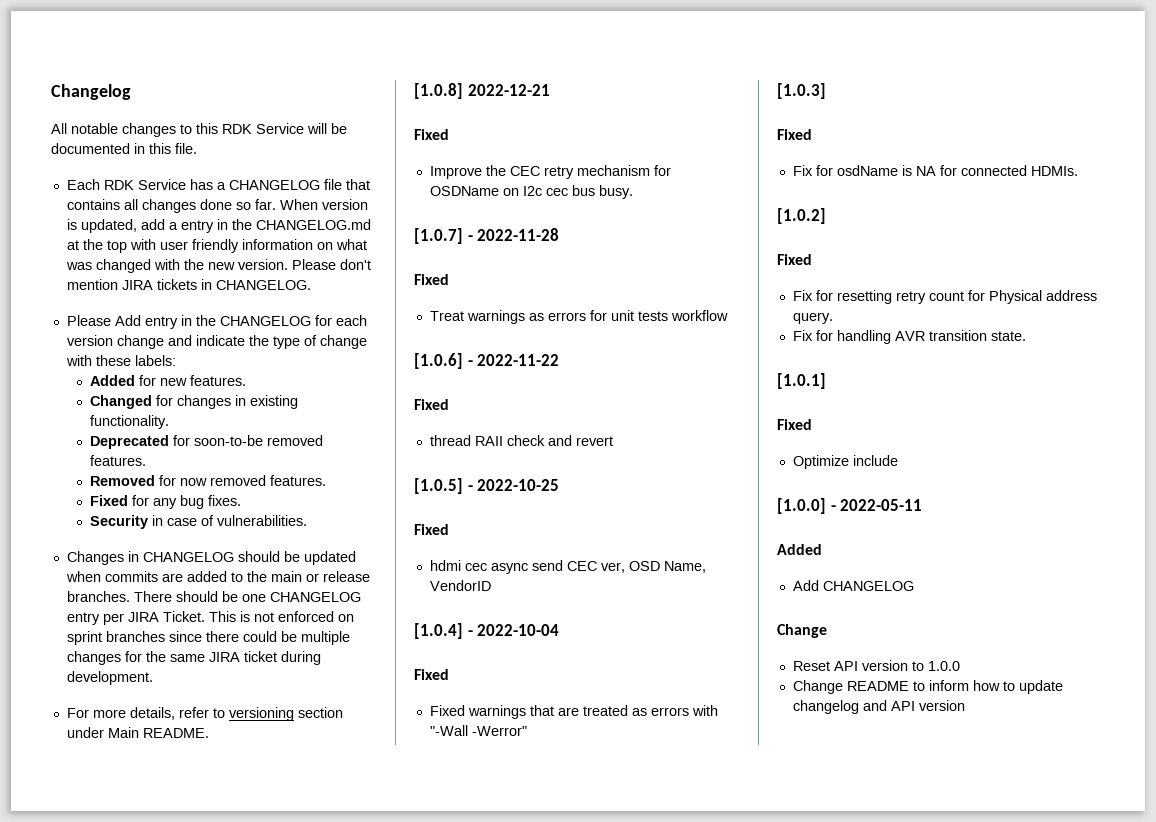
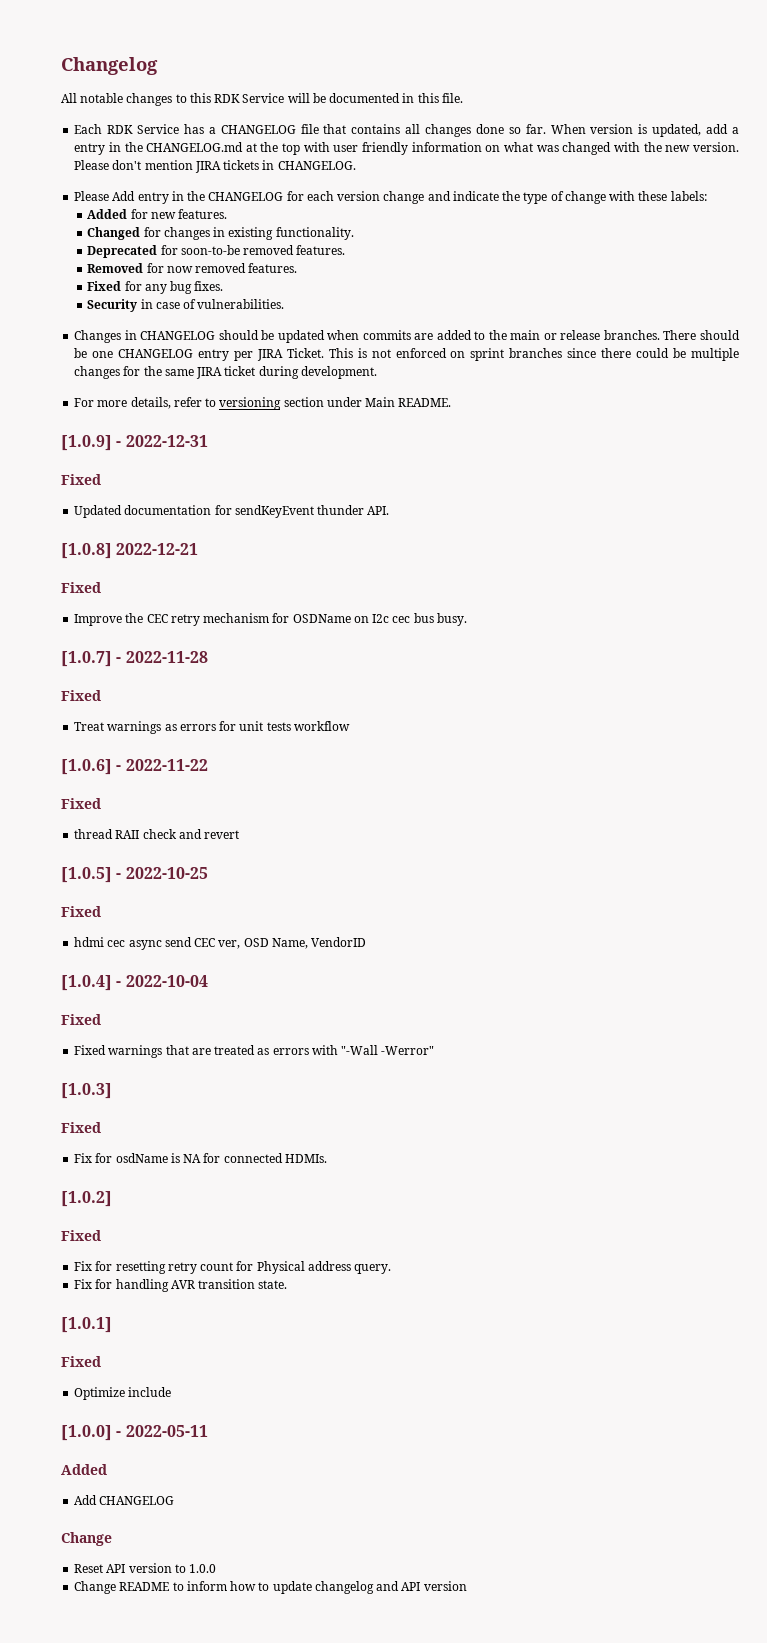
+ [1.0.9] - 2022-12-31
+ Fixed
+ Updated documentation for sendKeyEvent thunder API.

